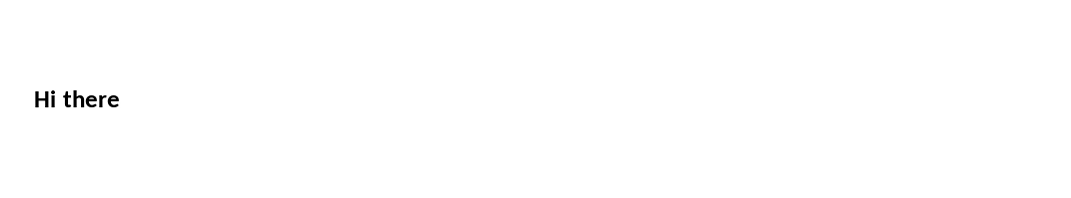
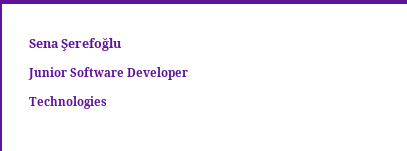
- Hi there
+ Sena Şerefoğlu
+ Junior Software Developer
+ Technologies

